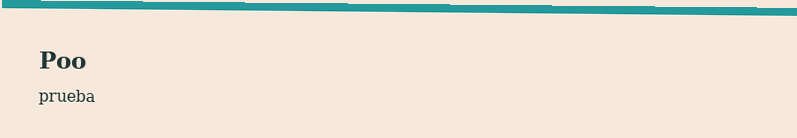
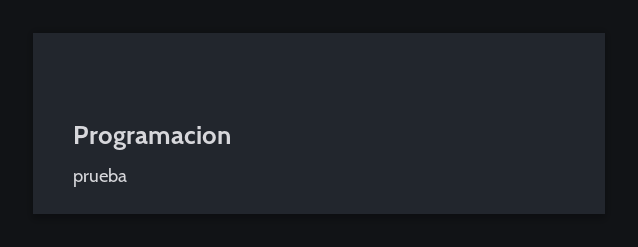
- Poo
+ Programacion

